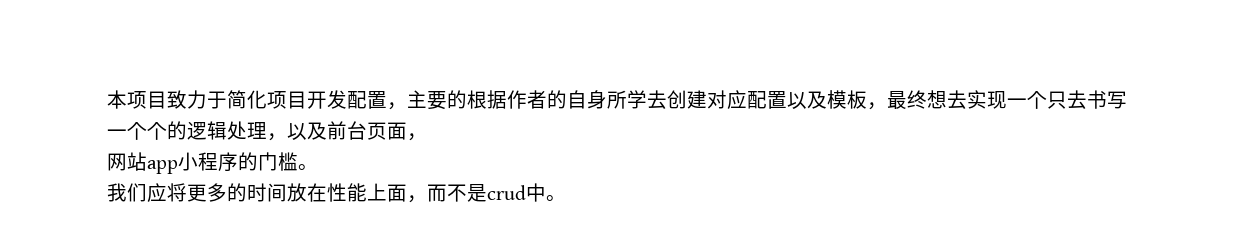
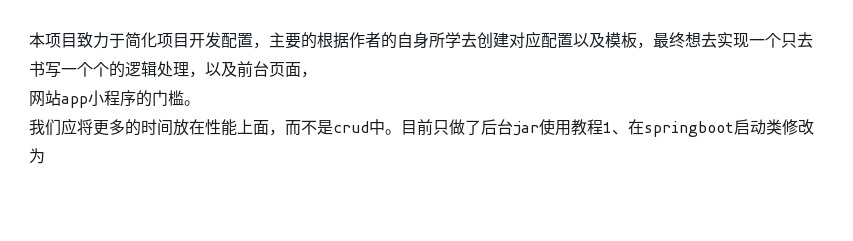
+ 目前只做了后台jar使用教程1、在springboot启动类修改为

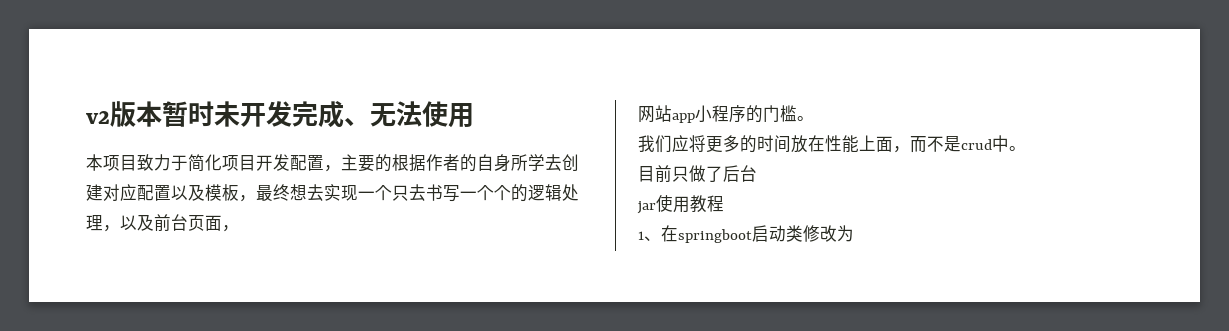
+ v2版本暂时未开发完成、无法使用
- 我们应将更多的时间放在性能上面，而不是crud中。目前只做了后台jar使用教程1、在springboot启动类修改为
+ 我们应将更多的时间放在性能上面，而不是crud中。
+ 目前只做了后台
+ jar使用教程
+ 1、在springboot启动类修改为

